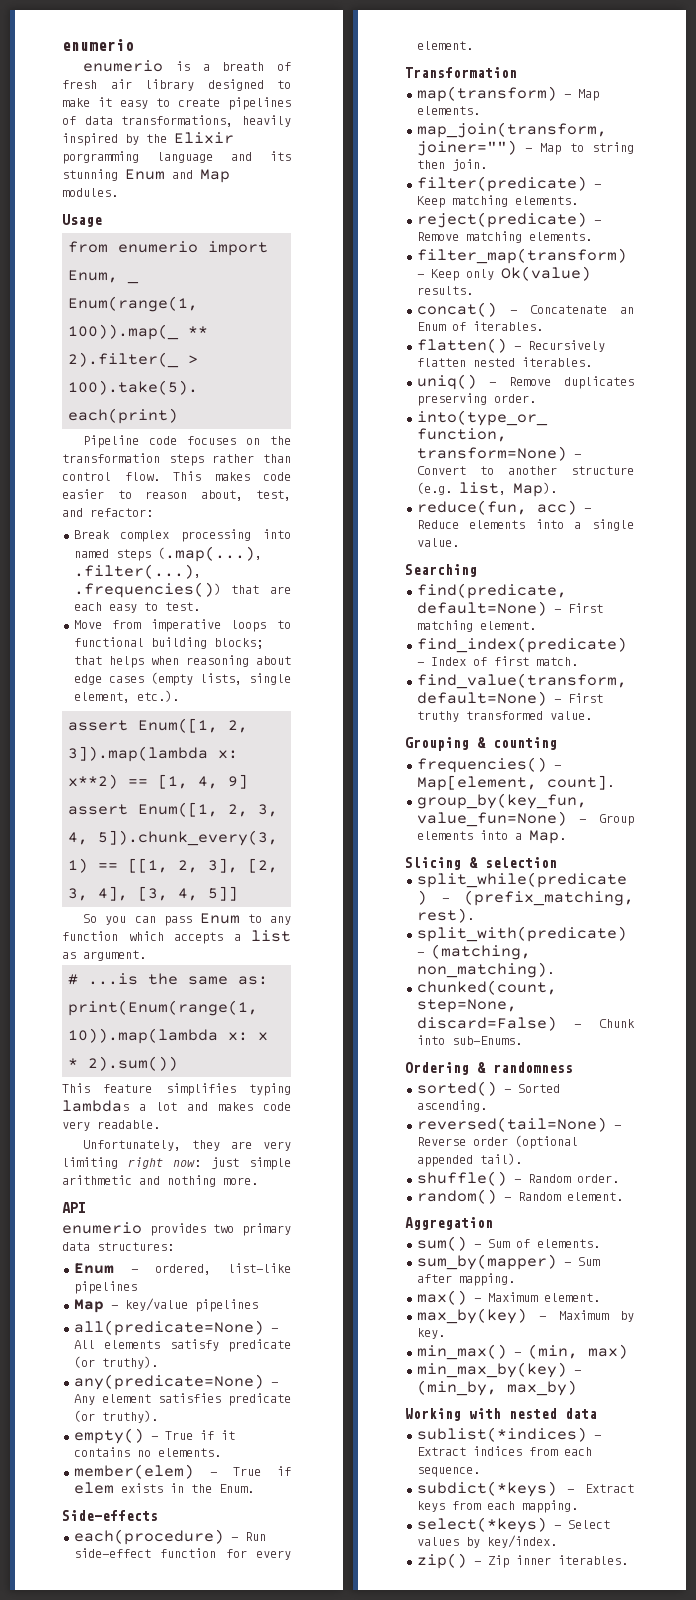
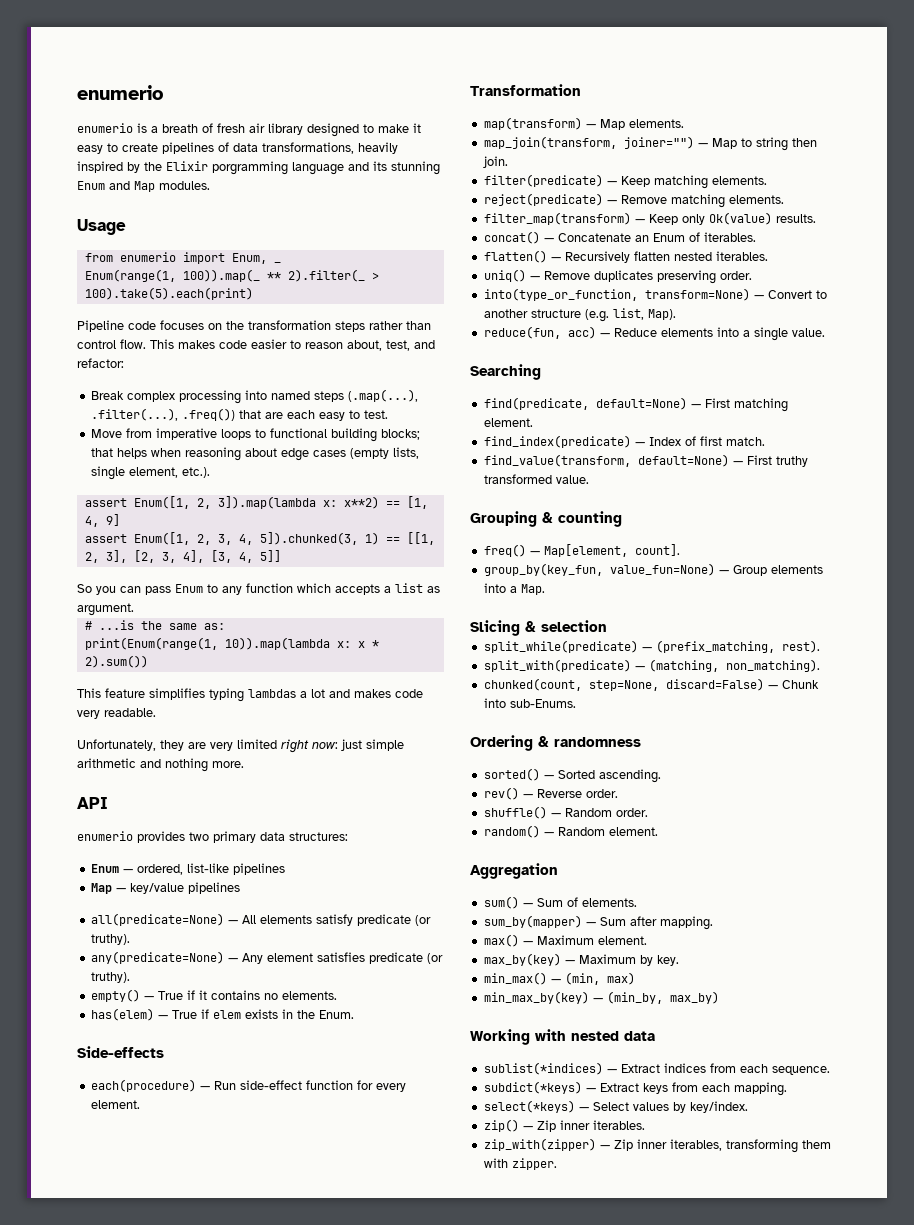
- Break complex processing into named steps (.map(...), .filter(...), .frequencies()) that are each easy to test.
+ Break complex processing into named steps (.map(...), .filter(...), .freq()) that are each easy to test.
- assert Enum([1, 2, 3, 4, 5]).chunk_every(3, 1) == [[1, 2, 3], [2, 3, 4], [3, 4, 5]]
+ assert Enum([1, 2, 3, 4, 5]).chunked(3, 1) == [[1, 2, 3], [2, 3, 4], [3, 4, 5]]
- Unfortunately, they are very limiting right now: just simple arithmetic and nothing more.
+ Unfortunately, they are very limited right now: just simple arithmetic and nothing more.
- member(elem) — True if elem exists in the Enum.
+ has(elem) — True if elem exists in the Enum.
- frequencies() — Map[element, count].
+ freq() — Map[element, count].
- reversed(tail=None) — Reverse order (optional appended tail).
+ rev() — Reverse order.
+ zip_with(zipper) — Zip inner iterables, transforming them with zipper.

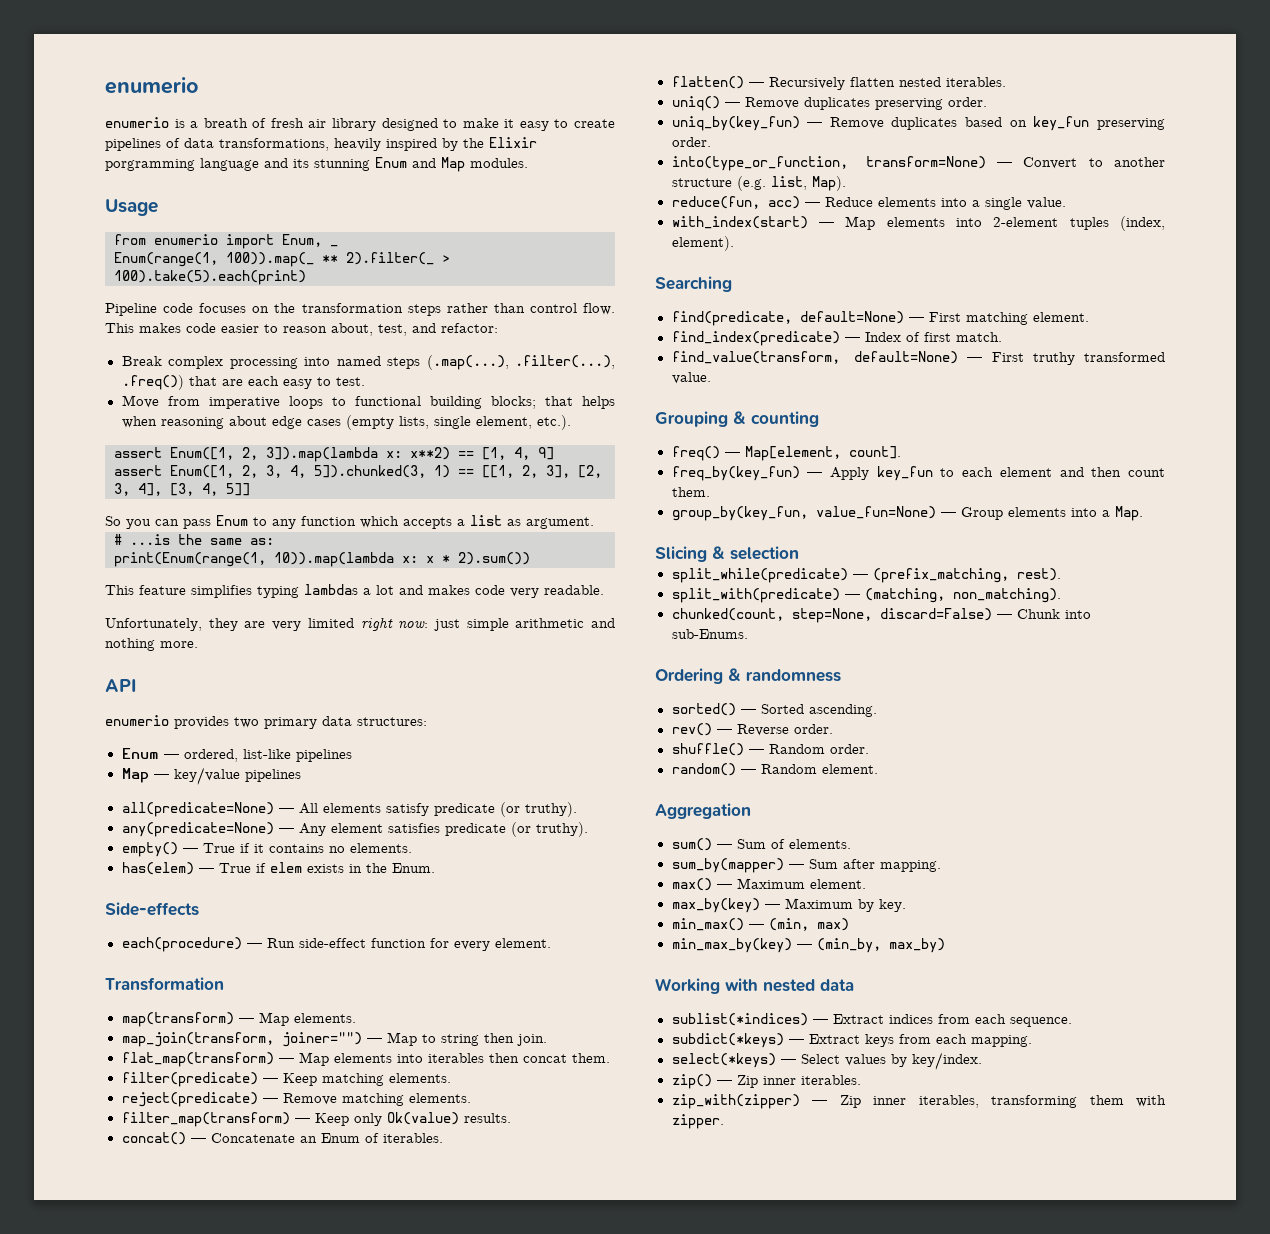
+ flat_map(transform) — Map elements into iterables then concat them.
+ uniq_by(key_fun) — Remove duplicates based on key_fun preserving order.
+ with_index(start) — Map elements into 2-element tuples (index, element).
+ freq_by(key_fun) — Apply key_fun to each element and then count them.

